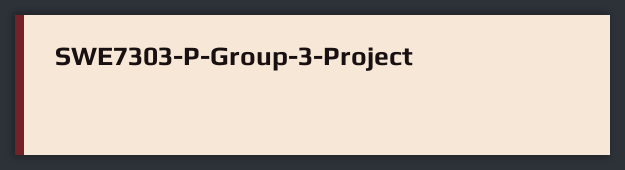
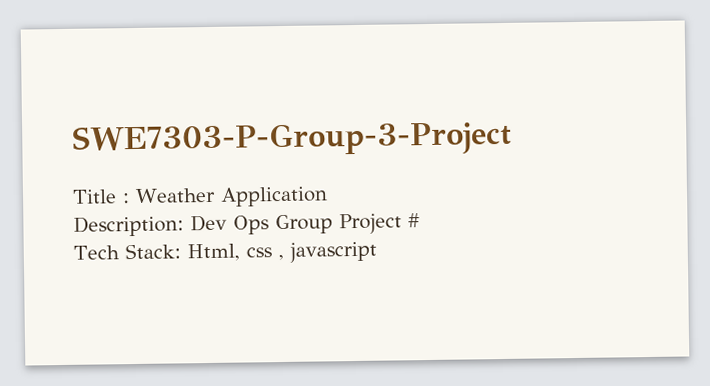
+ Title : Weather Application
+ Description: Dev Ops Group Project #
+ Tech Stack: Html, css , javascript

